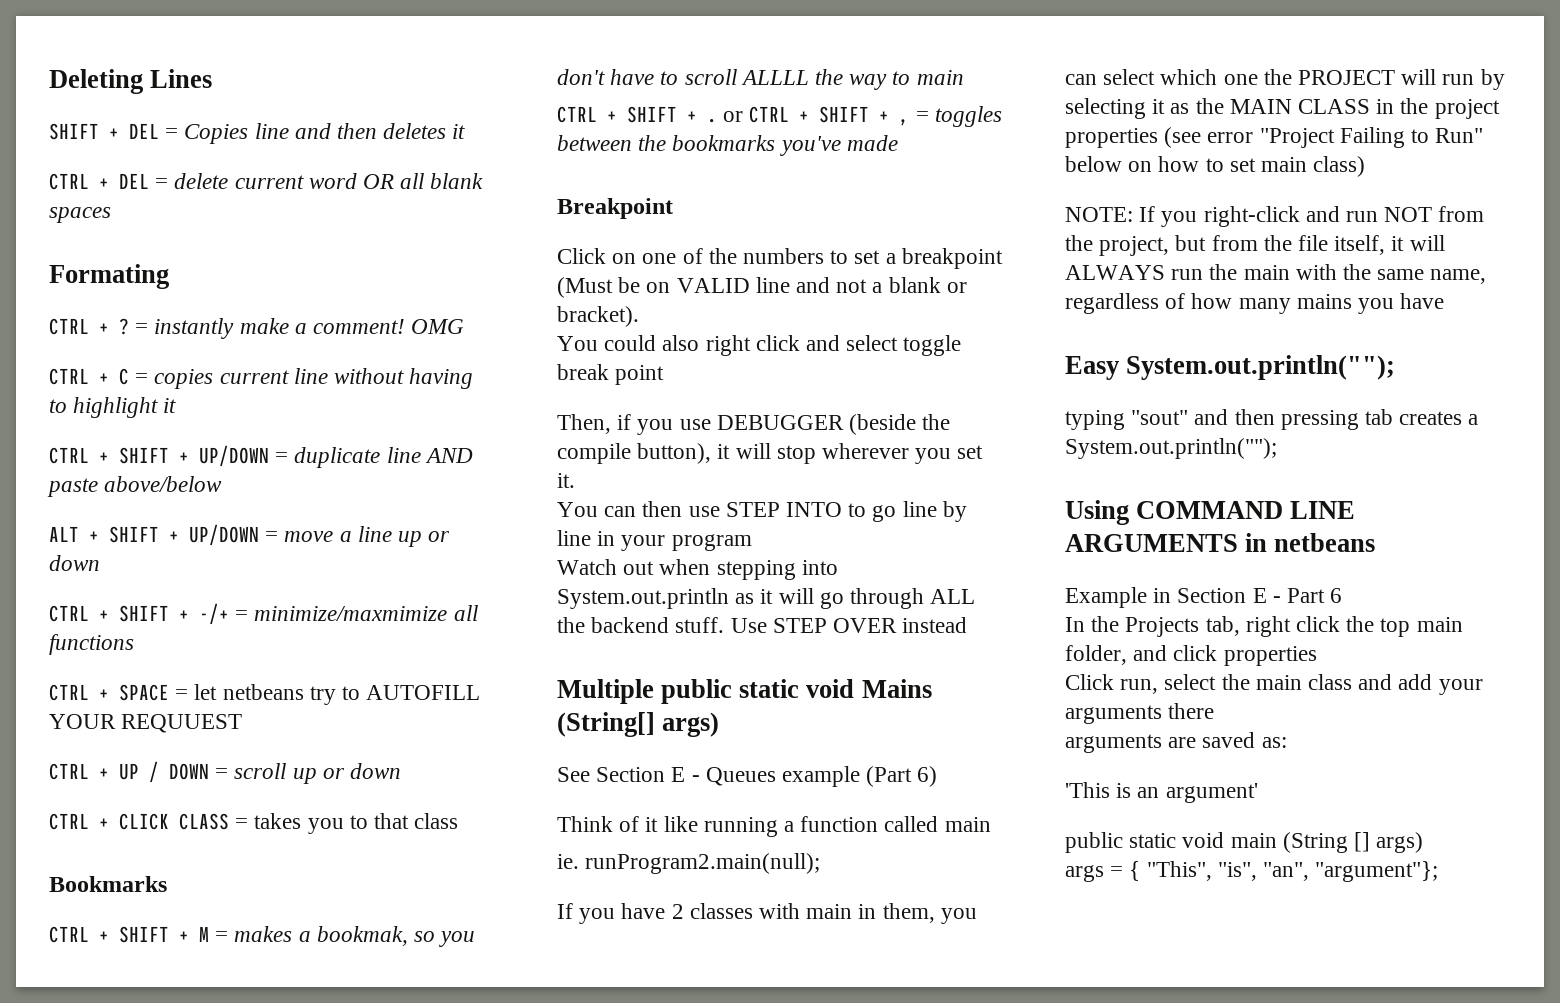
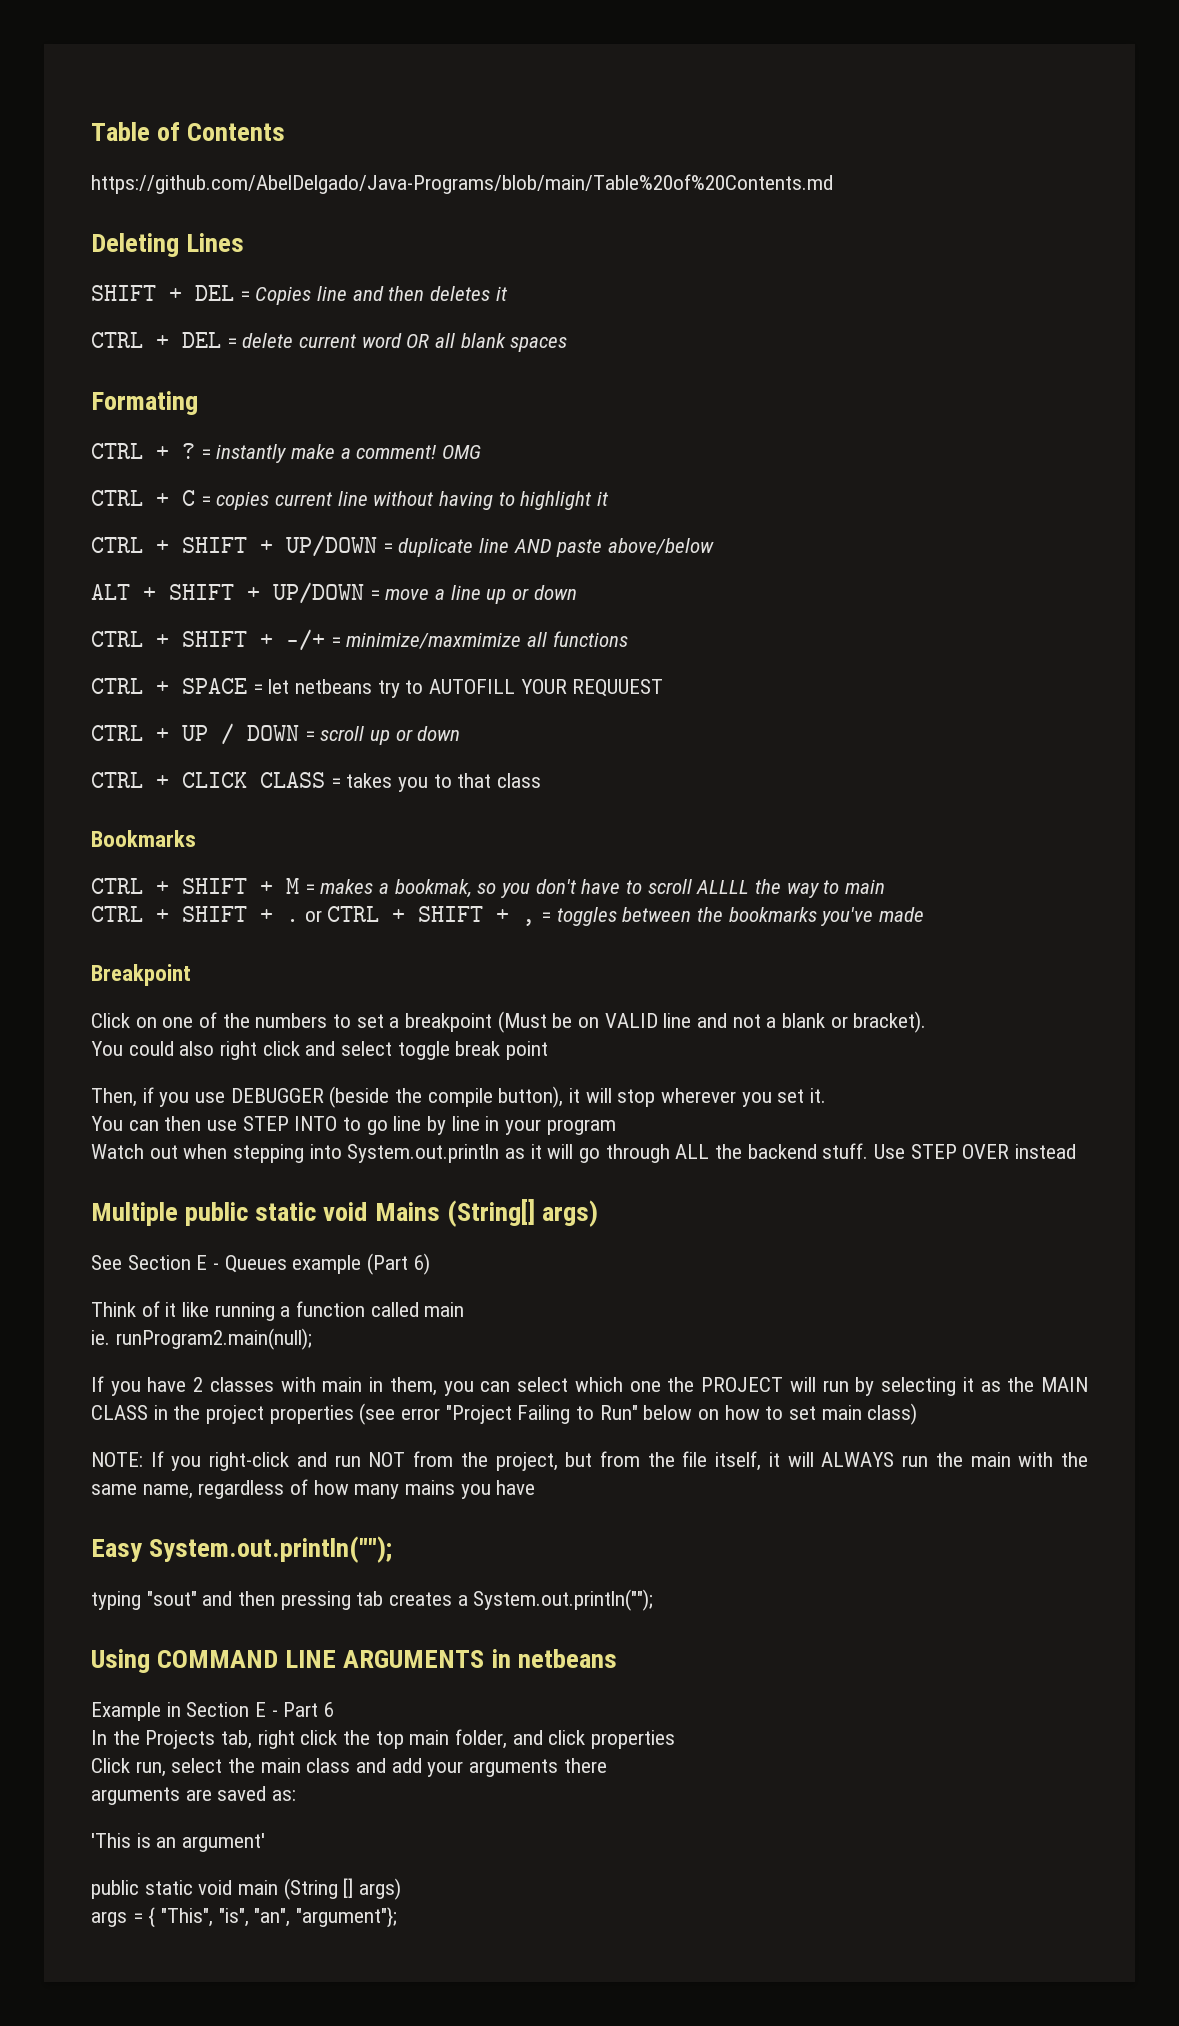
+ Table of Contents
+ https://github.com/AbelDelgado/Java-Programs/blob/main/Table%20of%20Contents.md

